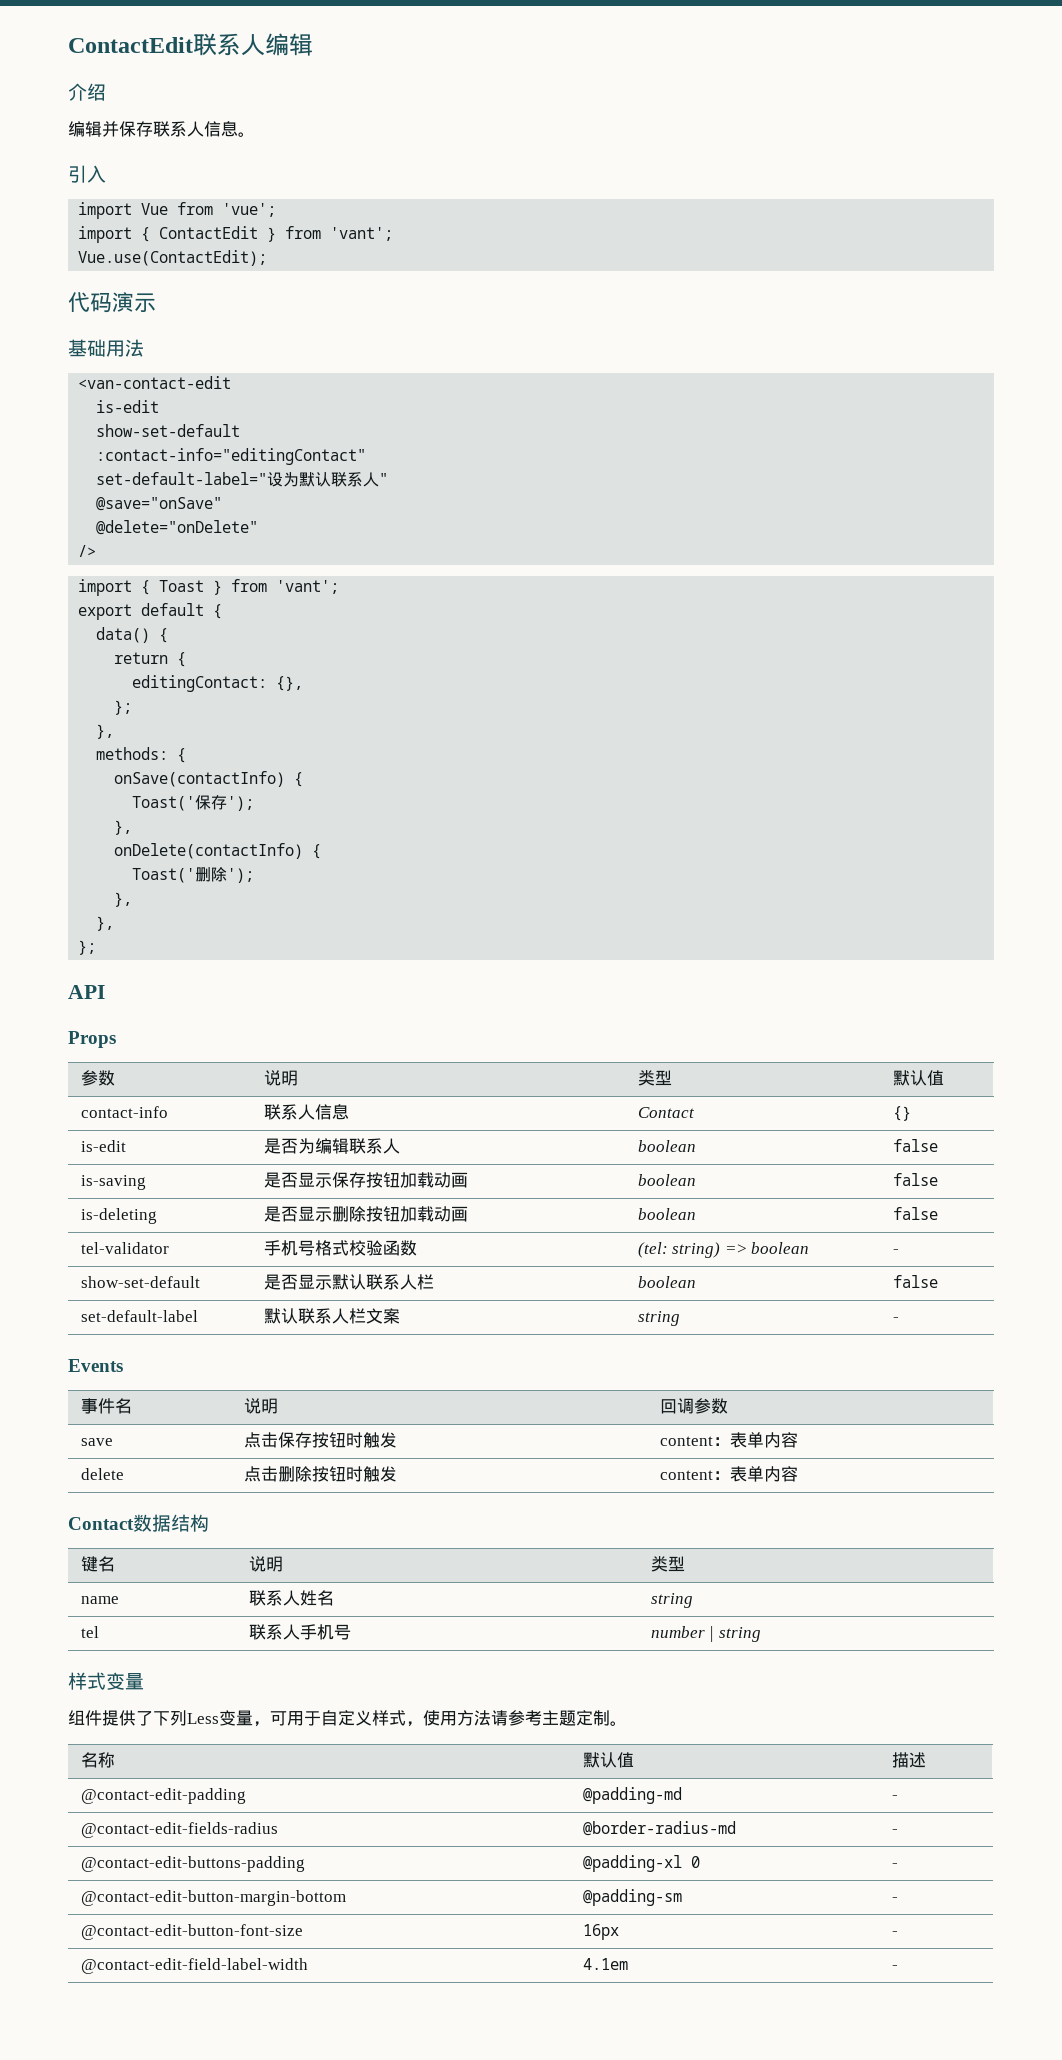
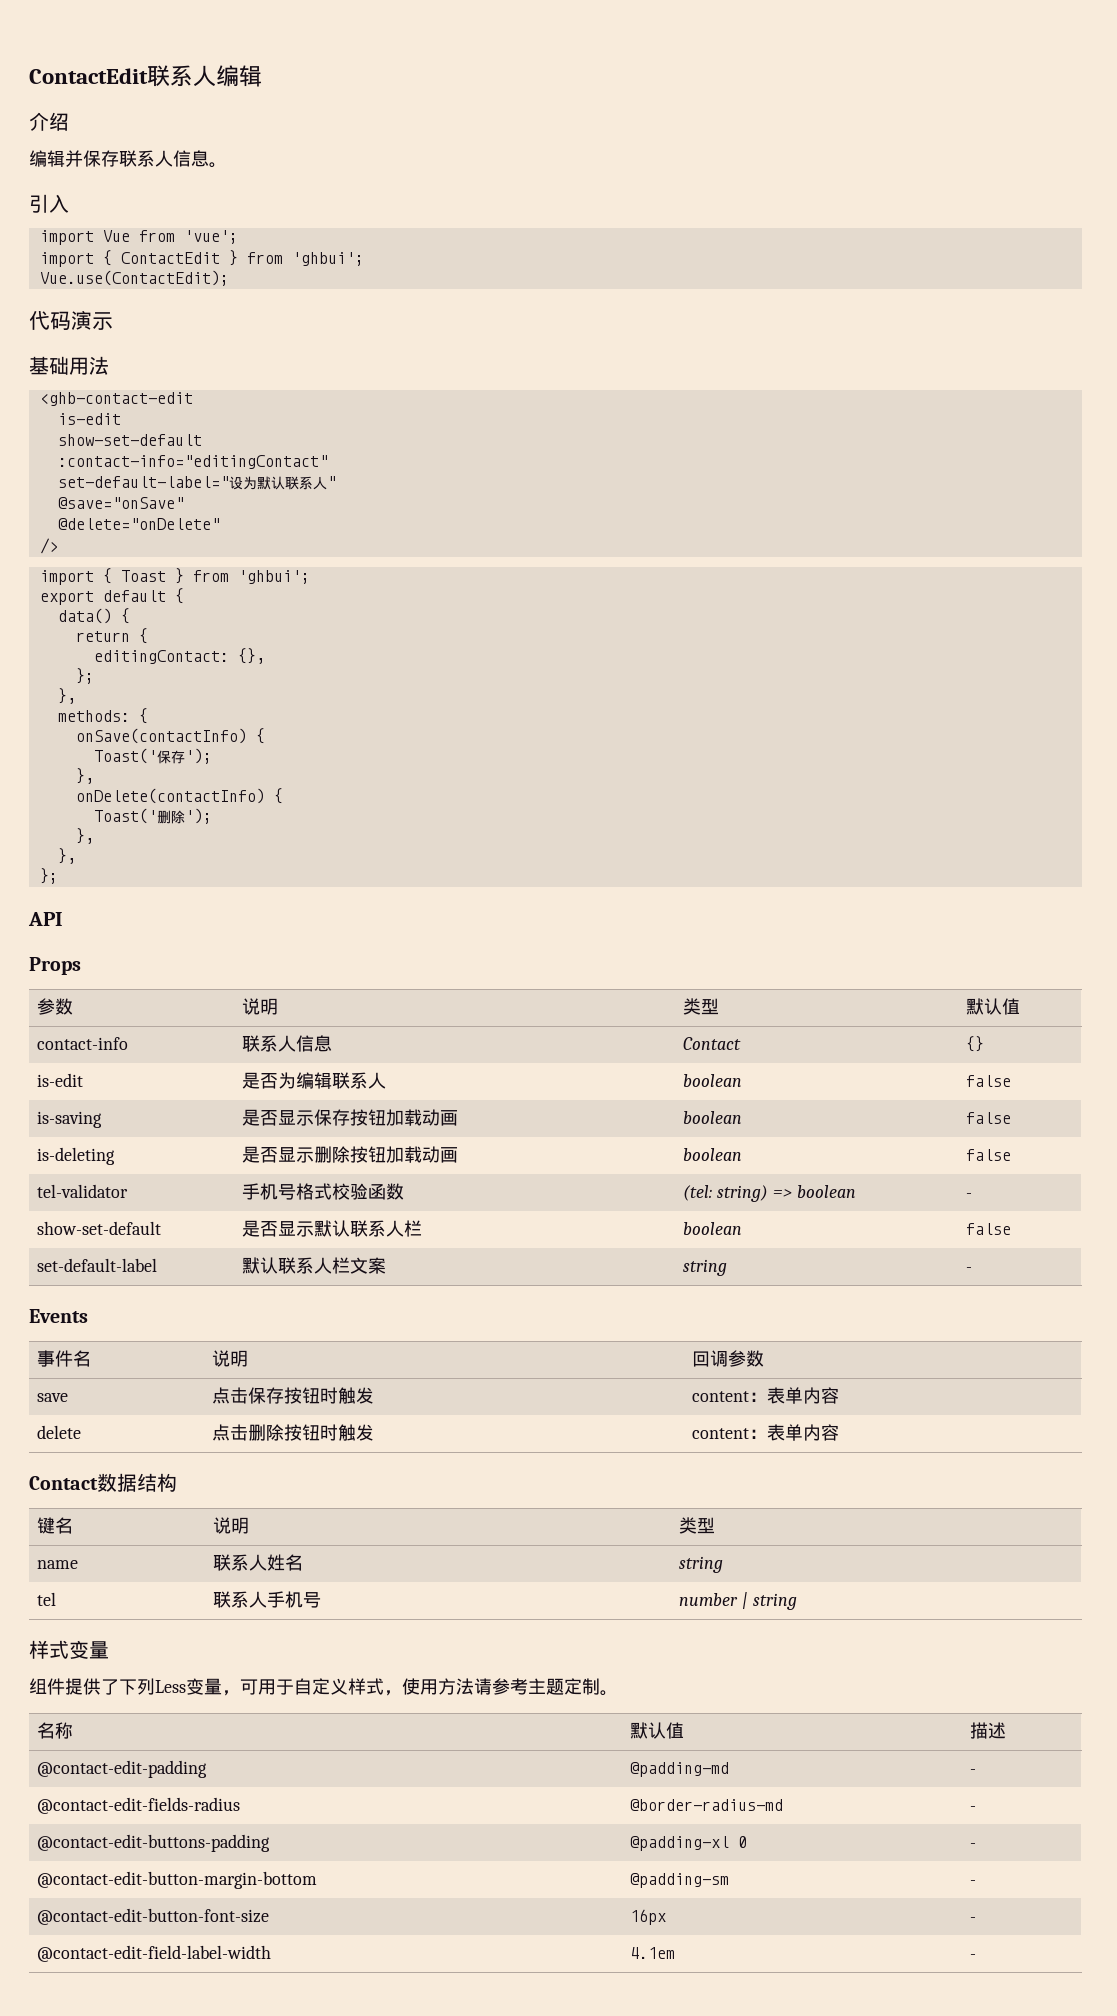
- import { ContactEdit } from 'vant';
+ import { ContactEdit } from 'ghbui';
- <van-contact-edit
+ <ghb-contact-edit
- import { Toast } from 'vant';
+ import { Toast } from 'ghbui';

